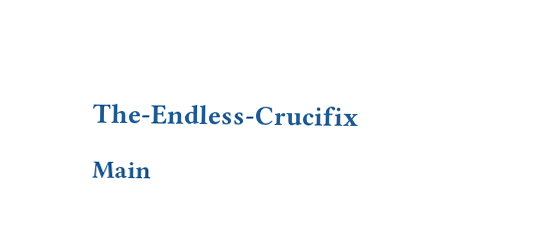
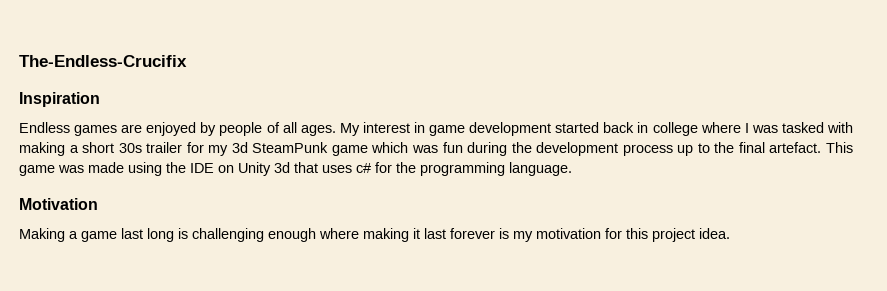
- Main
+ Inspiration
+ Endless games are enjoyed by people of all ages. My interest in game development started back in college where I was tasked with making a short 30s trailer for my 3d SteamPunk game which was fun during the development process up to the final artefact. This game was made using the IDE on Unity 3d that uses c# for the programming language.
+ Motivation
+ Making a game last long is challenging enough where making it last forever is my motivation for this project idea.

